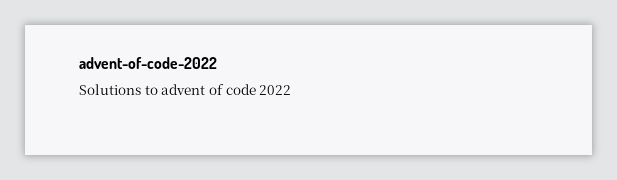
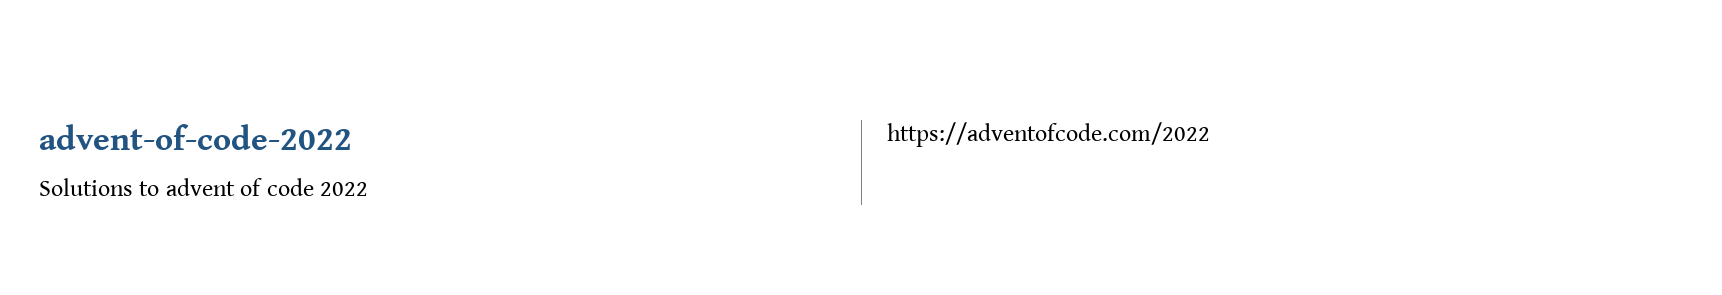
+ https://adventofcode.com/2022

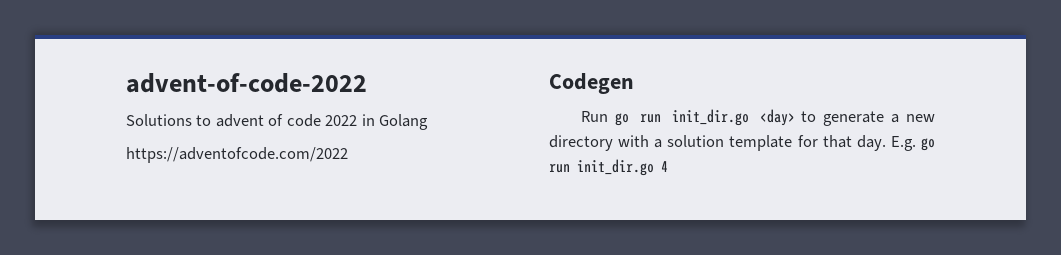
- Solutions to advent of code 2022
+ Solutions to advent of code 2022 in Golang
+ Codegen
+ Run go run init_dir.go <day> to generate a new directory with a solution template for that day. E.g. go run init_dir.go 4

